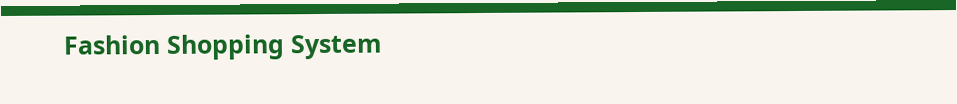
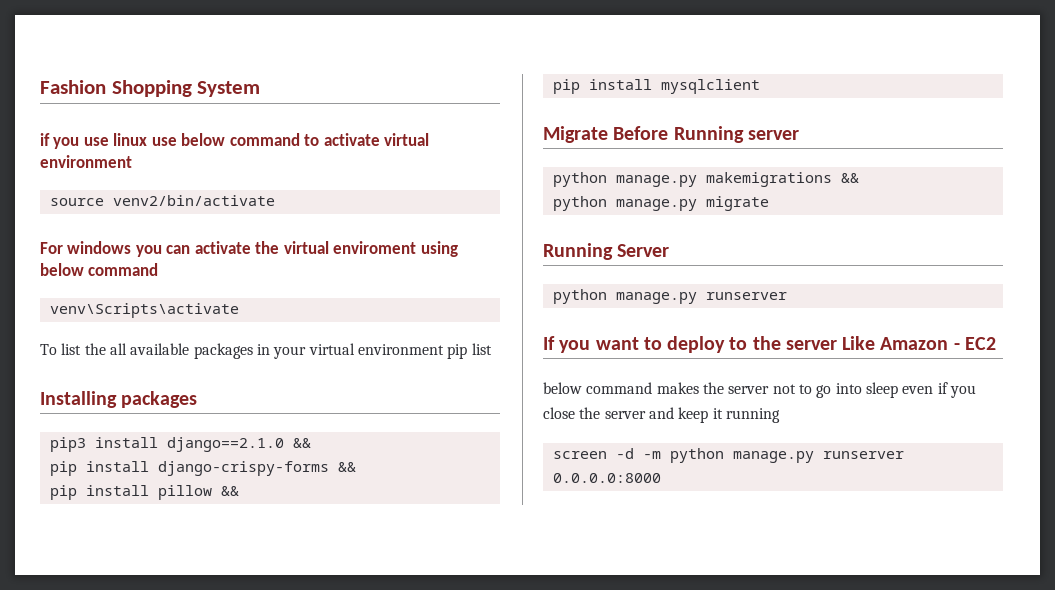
+ if you use linux use below command to activate virtual environment
+ source venv2/bin/activate
+ For windows you can activate the virtual enviroment using below command
+ venv\Scripts\activate
+ To list the all available packages in your virtual environment pip list
+ Installing packages
+ pip3 install django==2.1.0 &&
+ pip install django-crispy-forms &&
+ pip install pillow &&
+ pip install mysqlclient
+ Migrate Before Running server
+ python manage.py makemigrations &&
+ python manage.py migrate
+ Running Server
+ python manage.py runserver
+ If you want to deploy to the server Like Amazon - EC2
+ below command makes the server not to go into sleep even if you close the server and keep it running
+ screen -d -m python manage.py runserver 0.0.0.0:8000

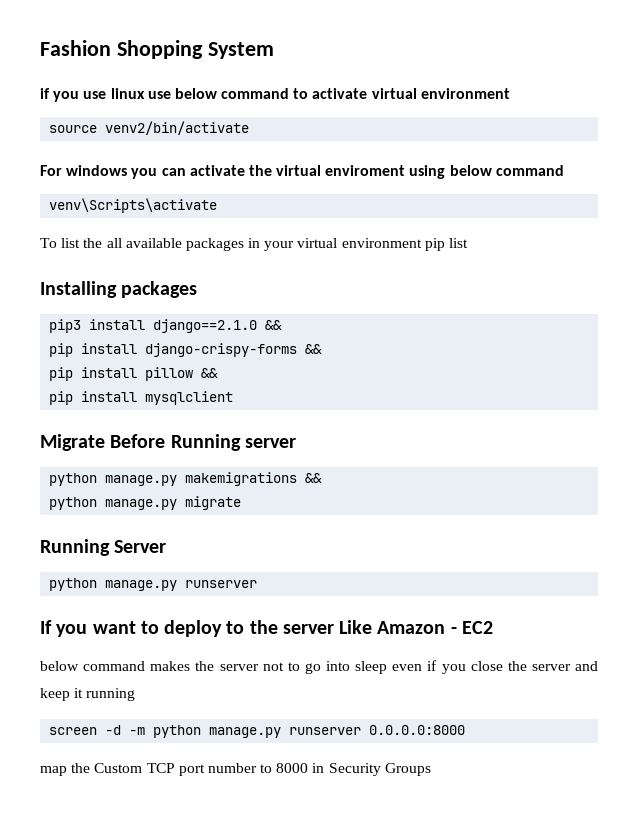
+ map the Custom TCP port number to 8000 in Security Groups

